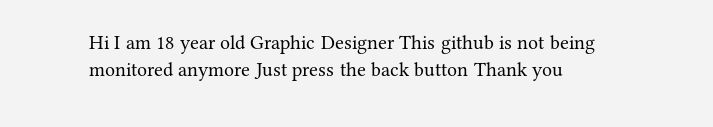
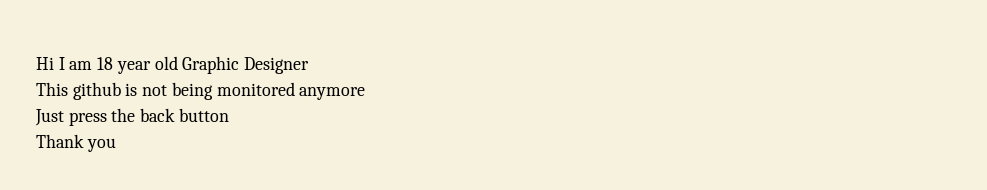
- Hi I am 18 year old Graphic Designer This github is not being monitored anymore Just press the back button Thank you
+ Hi I am 18 year old Graphic Designer
+ This github is not being monitored anymore
+ Just press the back button
+ Thank you

